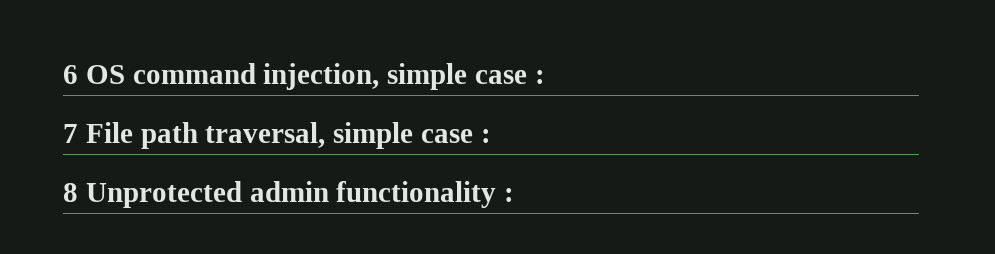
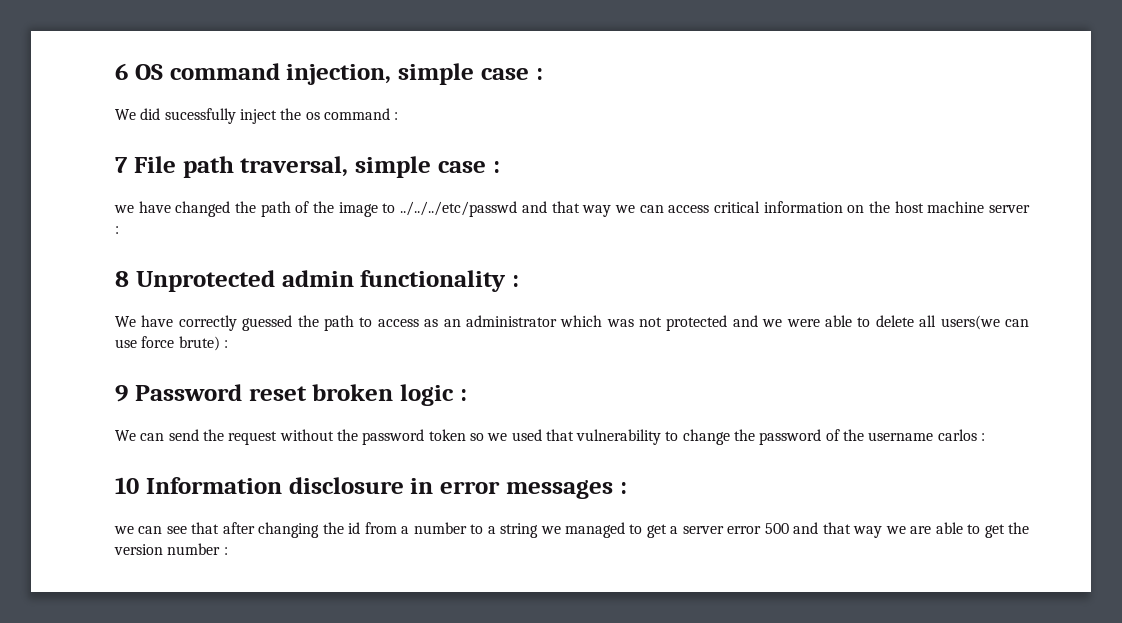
+ We did sucessfully inject the os command :
+ we have changed the path of the image to ../../../etc/passwd and that way we can access critical information on the host machine server :
+ We have correctly guessed the path to access as an administrator which was not protected and we were able to delete all users(we can use force brute) :
+ 9 Password reset broken logic :
+ We can send the request without the password token so we used that vulnerability to change the password of the username carlos :
+ 10 Information disclosure in error messages :
+ we can see that after changing the id from a number to a string we managed to get a server error 500 and that way we are able to get the version number :

